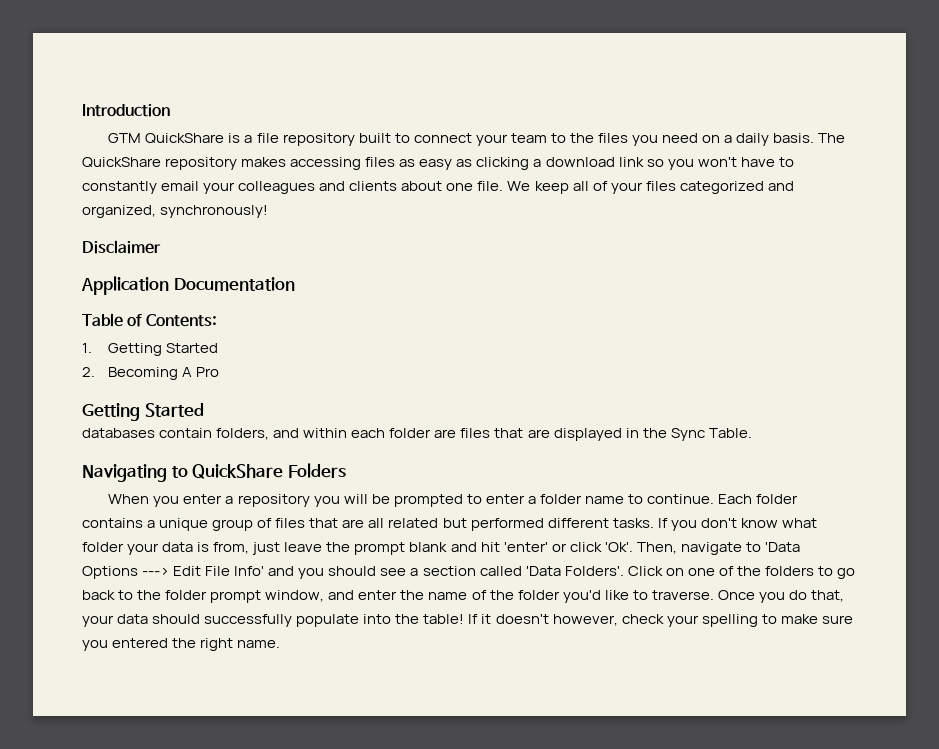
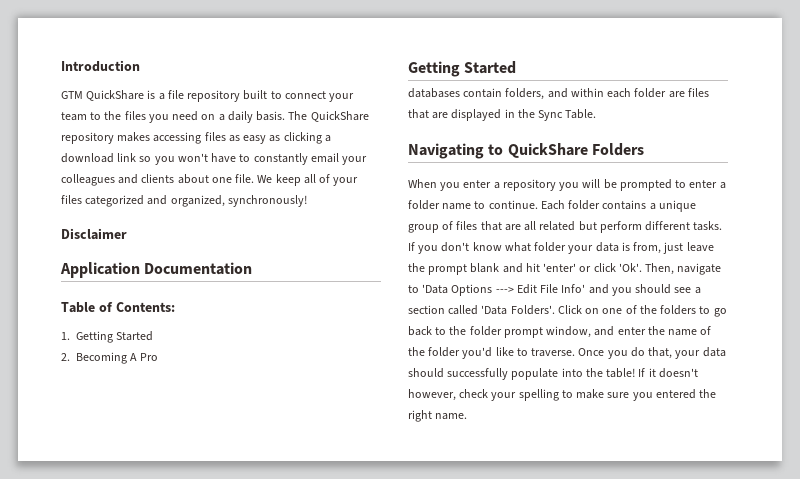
- Each folder contains a unique group of files that are all related but performed different tasks.
+ Each folder contains a unique group of files that are all related but perform different tasks.

